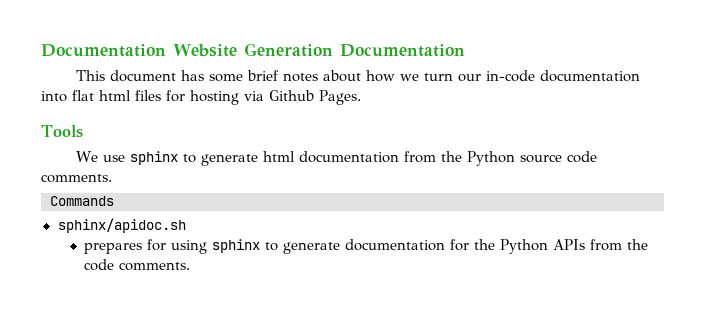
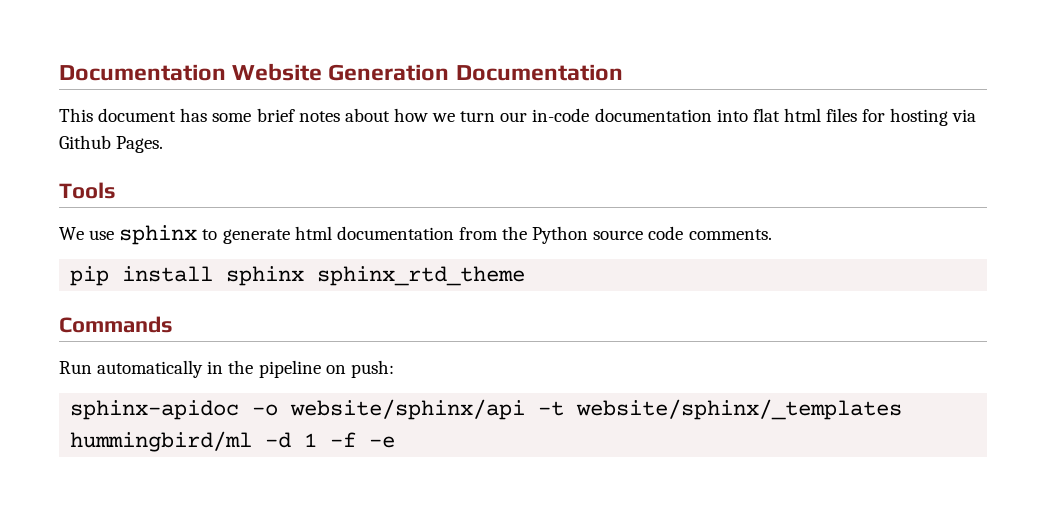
+ pip install sphinx sphinx_rtd_theme
  Commands
- sphinx/apidoc.sh
- prepares for using sphinx to generate documentation for the Python APIs from the code comments.
+ Run automatically in the pipeline on push:
+ sphinx-apidoc -o website/sphinx/api -t website/sphinx/_templates hummingbird/ml -d 1 -f -e

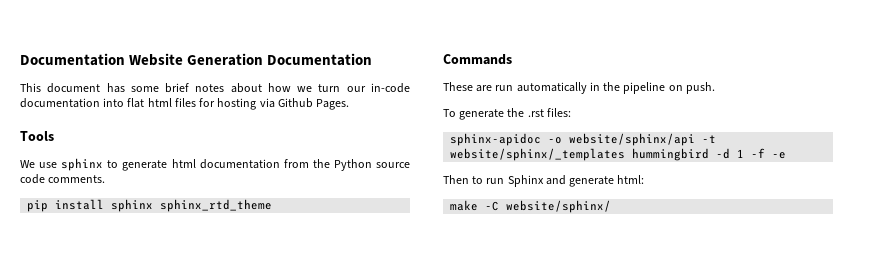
- Run automatically in the pipeline on push:
+ These are run automatically in the pipeline on push.
+ To generate the .rst files:
- sphinx-apidoc -o website/sphinx/api -t website/sphinx/_templates hummingbird/ml -d 1 -f -e
+ sphinx-apidoc -o website/sphinx/api -t website/sphinx/_templates hummingbird -d 1 -f -e
+ Then to run Sphinx and generate html:
+ make -C website/sphinx/

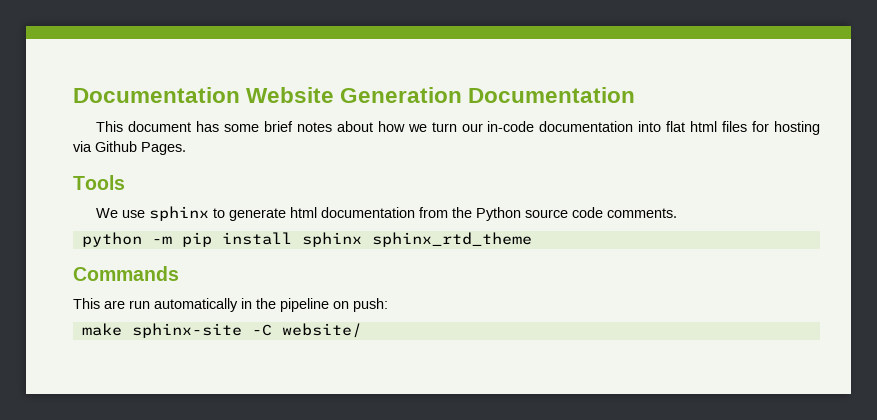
- pip install sphinx sphinx_rtd_theme
+ python -m pip install sphinx sphinx_rtd_theme
- These are run automatically in the pipeline on push.
- To generate the .rst files:
- sphinx-apidoc -o website/sphinx/api -t website/sphinx/_templates hummingbird -d 1 -f -e
- Then to run Sphinx and generate html:
- make -C website/sphinx/
+ This are run automatically in the pipeline on push:
+ make sphinx-site -C website/

